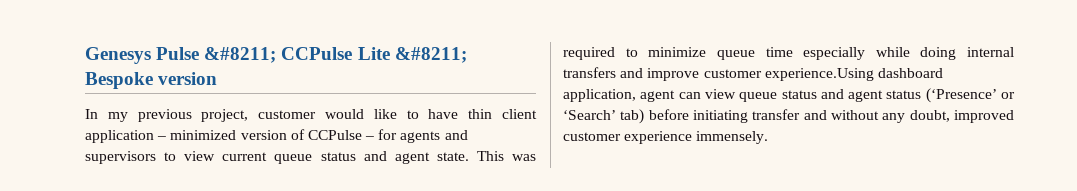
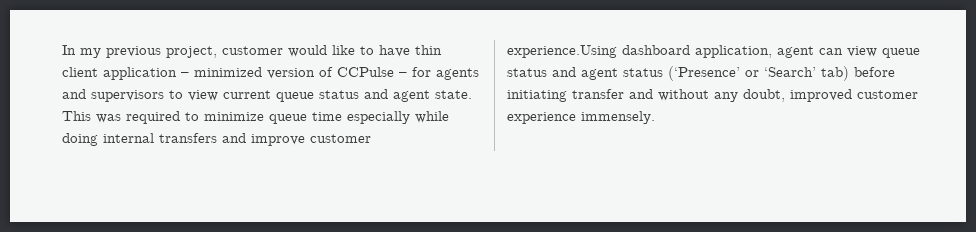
- Genesys Pulse &#8211; CCPulse Lite &#8211; Bespoke version

